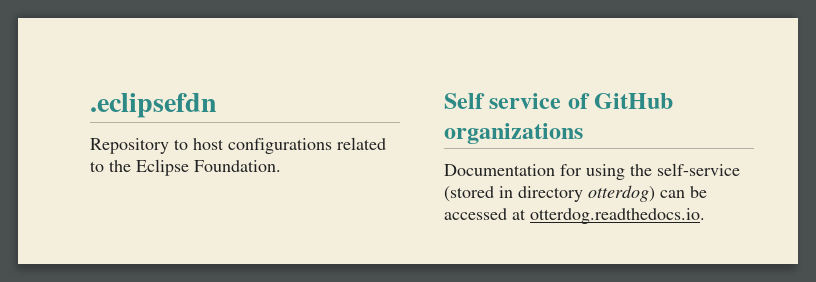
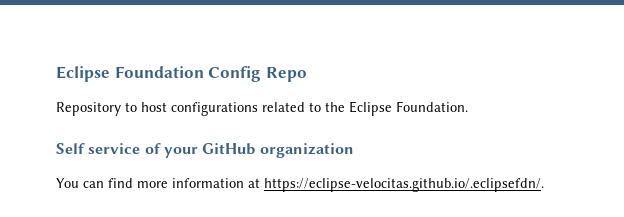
- .eclipsefdn
+ Eclipse Foundation Config Repo
- Self service of GitHub organizations
- Documentation for using the self-service (stored in directory otterdog) can be accessed at otterdog.readthedocs.io.
+ Self service of your GitHub organization
+ You can find more information at https://eclipse-velocitas.github.io/.eclipsefdn/.

